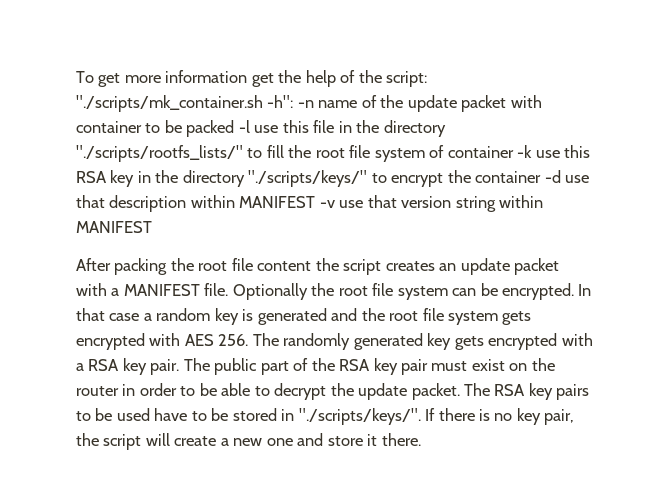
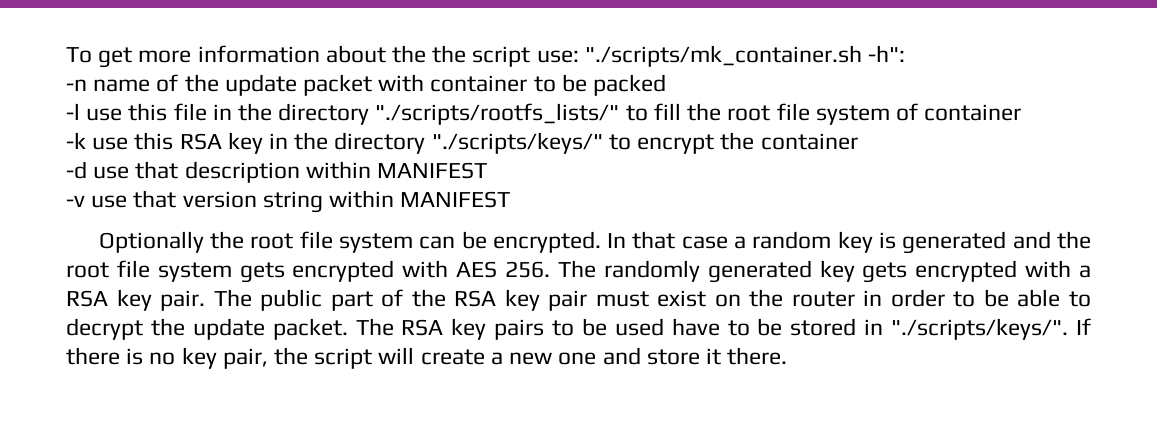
- To get more information get the help of the script: "./scripts/mk_container.sh -h": -n name of the update packet with container to be packed -l use this file in the directory "./scripts/rootfs_lists/" to fill the root file system of container -k use this RSA key in the directory "./scripts/keys/" to encrypt the container -d use that description within MANIFEST -v use that version string within MANIFEST
+ To get more information about the the script use: "./scripts/mk_container.sh -h":
+ -n name of the update packet with container to be packed
+ -l use this file in the directory "./scripts/rootfs_lists/" to fill the root file system of container
+ -k use this RSA key in the directory "./scripts/keys/" to encrypt the container
+ -d use that description within MANIFEST
+ -v use that version string within MANIFEST
- After packing the root file content the script creates an update packet with a MANIFEST file.

